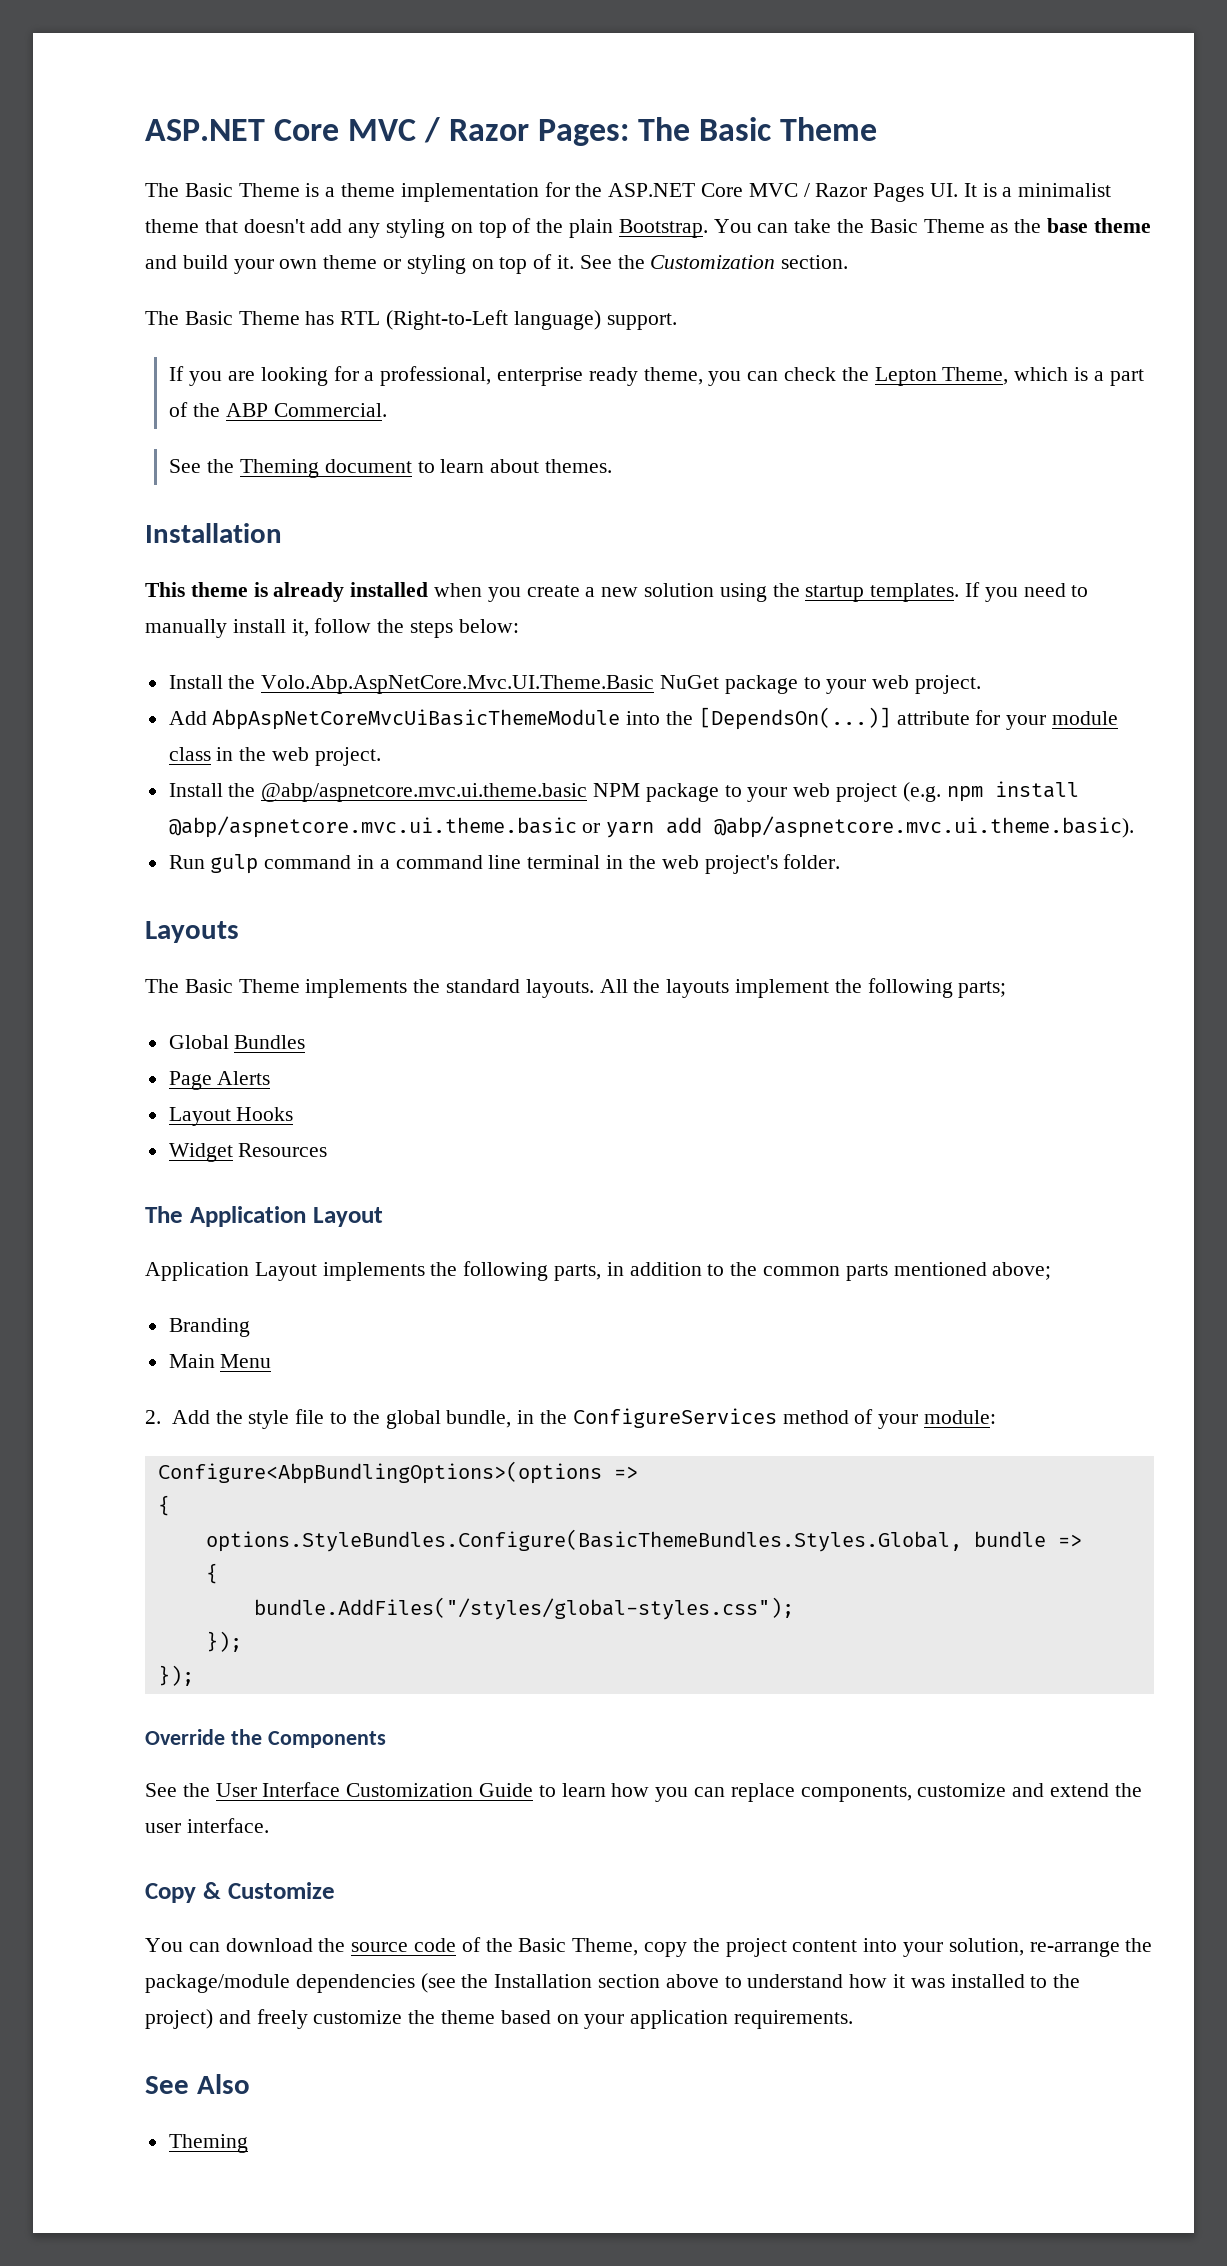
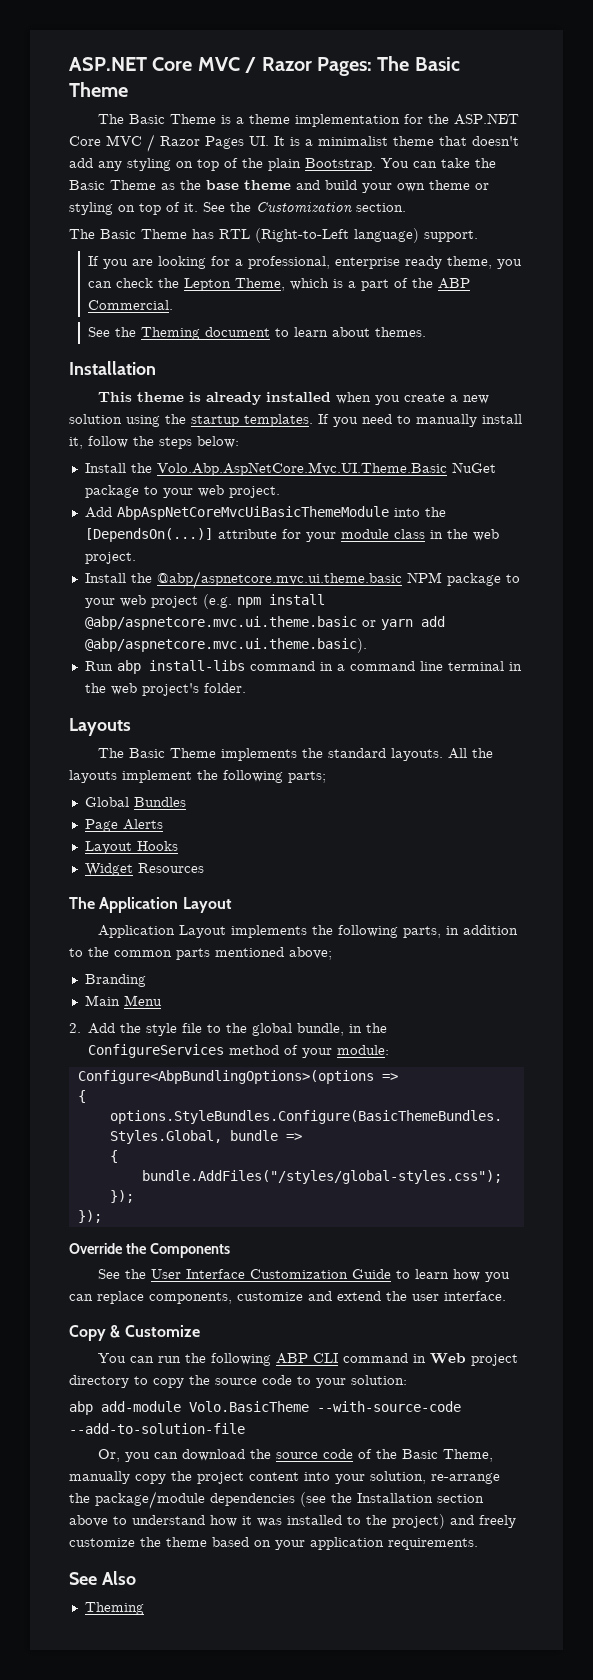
- Run gulp command in a command line terminal in the web project's folder.
+ Run abp install-libs command in a command line terminal in the web project's folder.
- You can download the source code of the Basic Theme, copy the project content into your solution, re-arrange the package/module dependencies (see the Installation section above to understand how it was installed to the project) and freely customize the theme based on your application requirements.
+ You can run the following ABP CLI command in Web project directory to copy the source code to your solution:
+ abp add-module Volo.BasicTheme --with-source-code --add-to-solution-file
+ Or, you can download the source code of the Basic Theme, manually copy the project content into your solution, re-arrange the package/module dependencies (see the Installation section above to understand how it was installed to the project) and freely customize the theme based on your application requirements.

